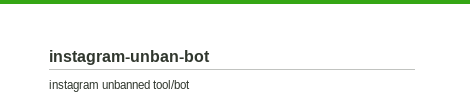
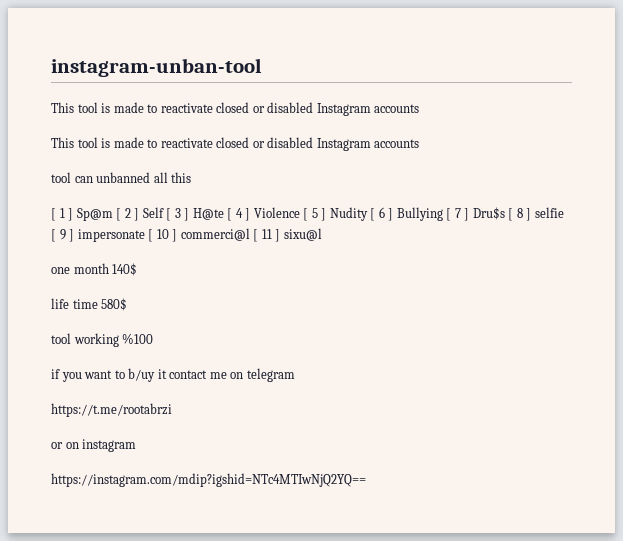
- instagram-unban-bot
- instagram unbanned tool/bot
+ instagram-unban-tool
+ This tool is made to reactivate closed or disabled Instagram accounts
+ This tool is made to reactivate closed or disabled Instagram accounts
+ tool can unbanned all this
+ [ 1 ] Sp@m [ 2 ] Self [ 3 ] H@te [ 4 ] Violence [ 5 ] Nudity [ 6 ] Bullying [ 7 ] Dru$s [ 8 ] selfie [ 9 ] impersonate [ 10 ] commerci@l [ 11 ] sixu@l
+ one month 140$
+ life time 580$
+ tool working %100
+ if you want to b/uy it contact me on telegram
+ https://t.me/rootabrzi
+ or on instagram
+ https://instagram.com/mdip?igshid=NTc4MTIwNjQ2YQ==

